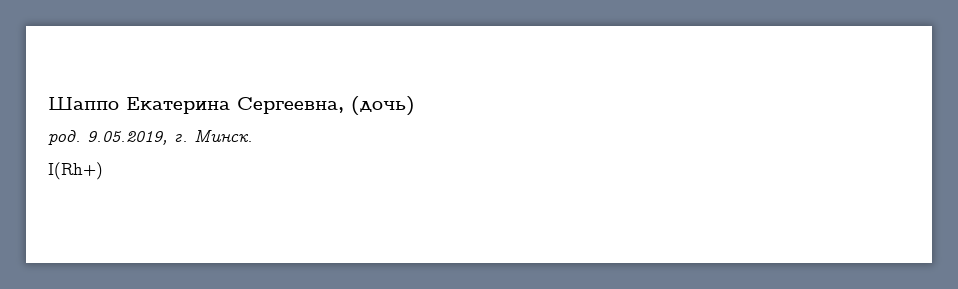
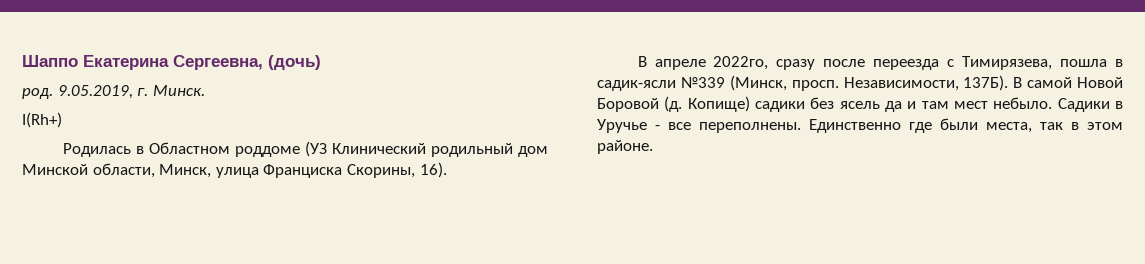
+ Родилась в Областном роддоме (УЗ Клинический родильный дом Минской области, Минск, улица Франциска Скорины, 16).
+ В апреле 2022го, сразу после переезда с Тимирязева, пошла в садик-ясли №339 (Минск, просп. Независимости, 137Б). В самой Новой Боровой (д. Копище) садики без ясель да и там мест небыло. Садики в Уручье - все переполнены. Единственно где были места, так в этом районе.

